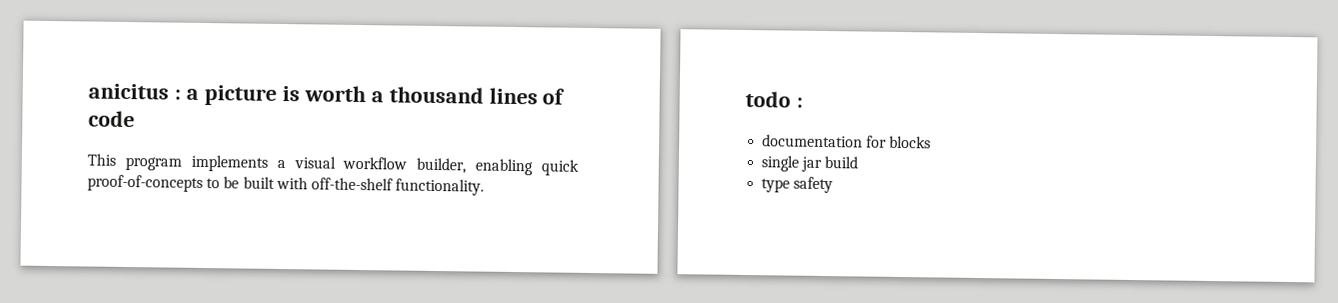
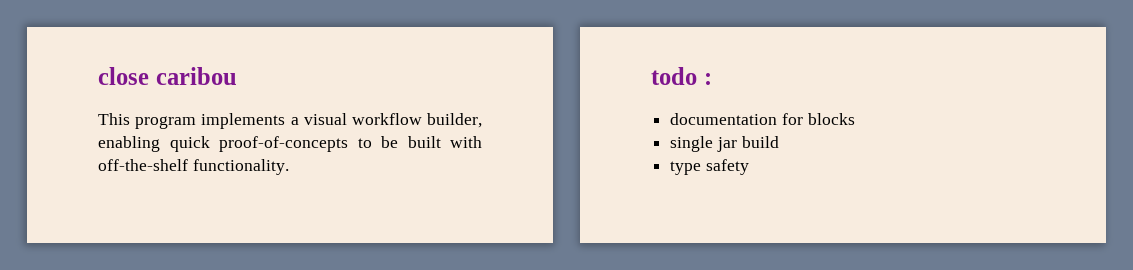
- anicitus : a picture is worth a thousand lines of code
+ close caribou

